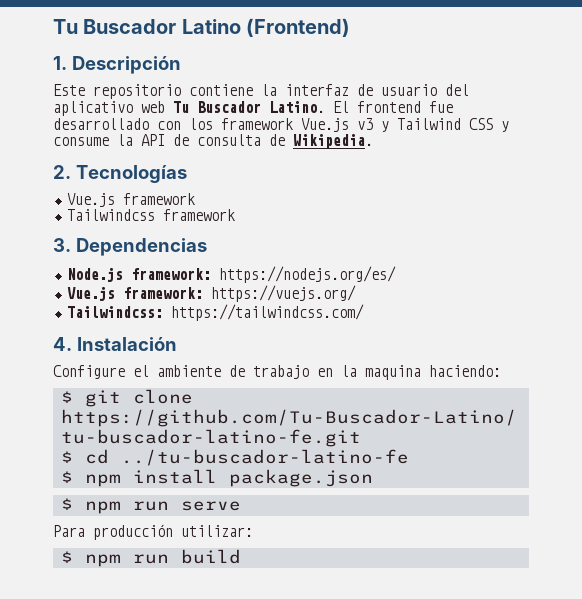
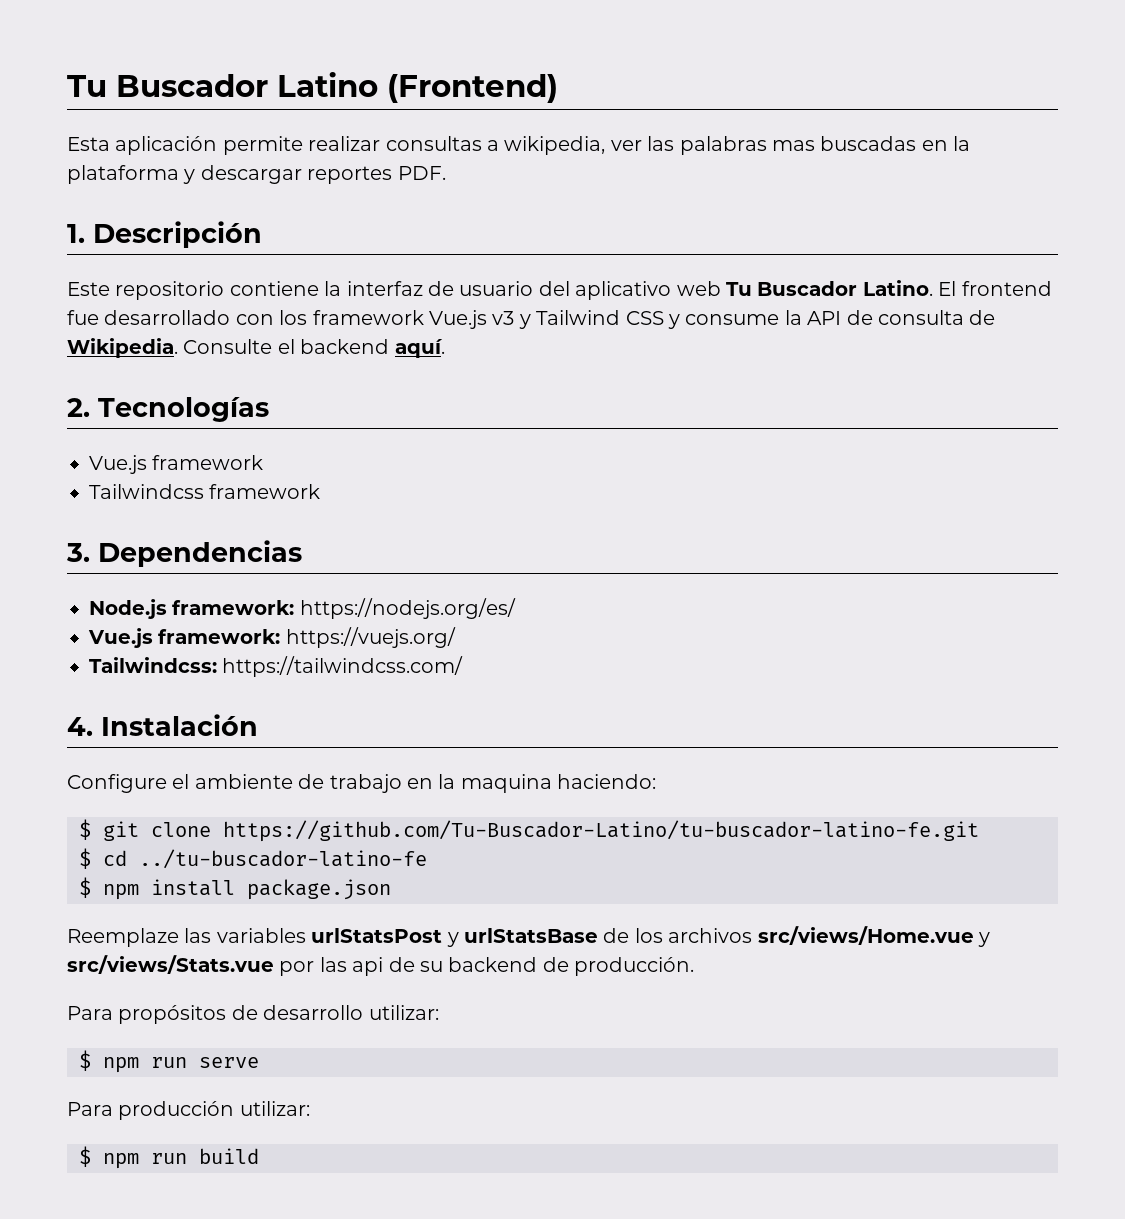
+ Esta aplicación permite realizar consultas a wikipedia, ver las palabras mas buscadas en la plataforma y descargar reportes PDF.
+ Consulte el backend aquí.
+ Reemplaze las variables urlStatsPost y urlStatsBase de los archivos src/views/Home.vue y src/views/Stats.vue por las api de su backend de producción.
+ Para propósitos de desarrollo utilizar:

